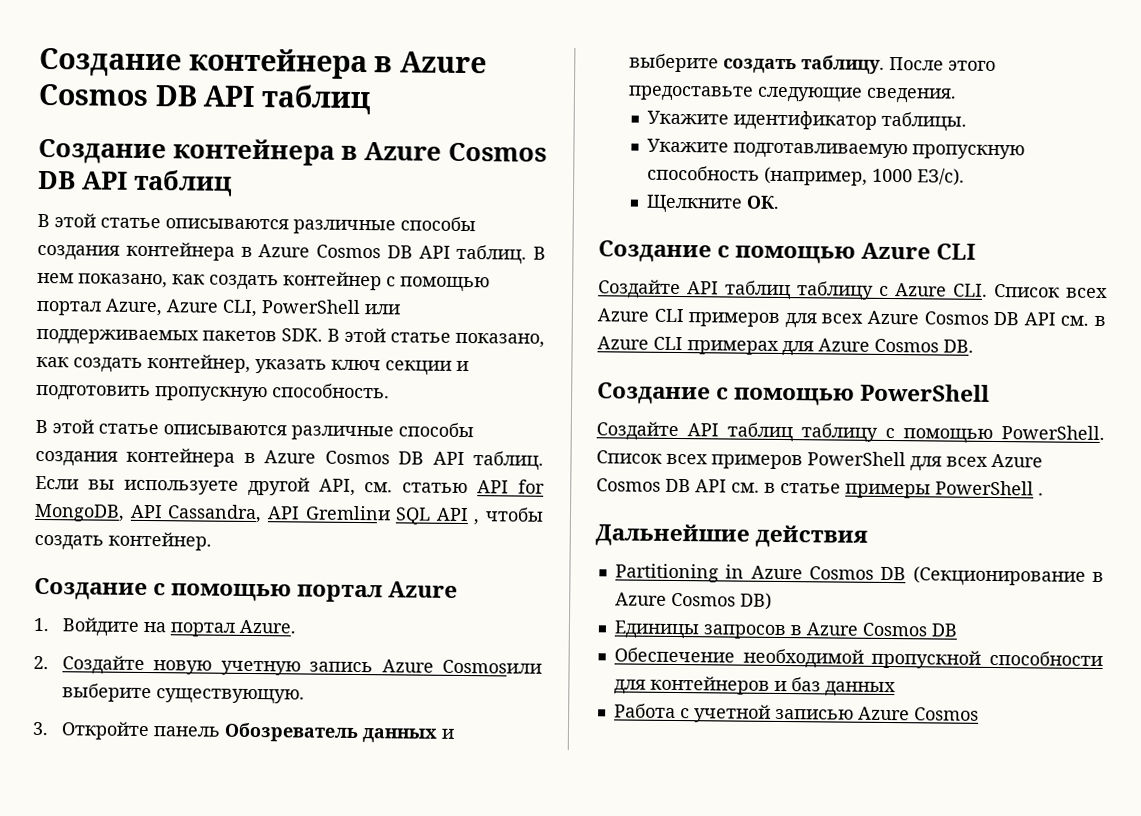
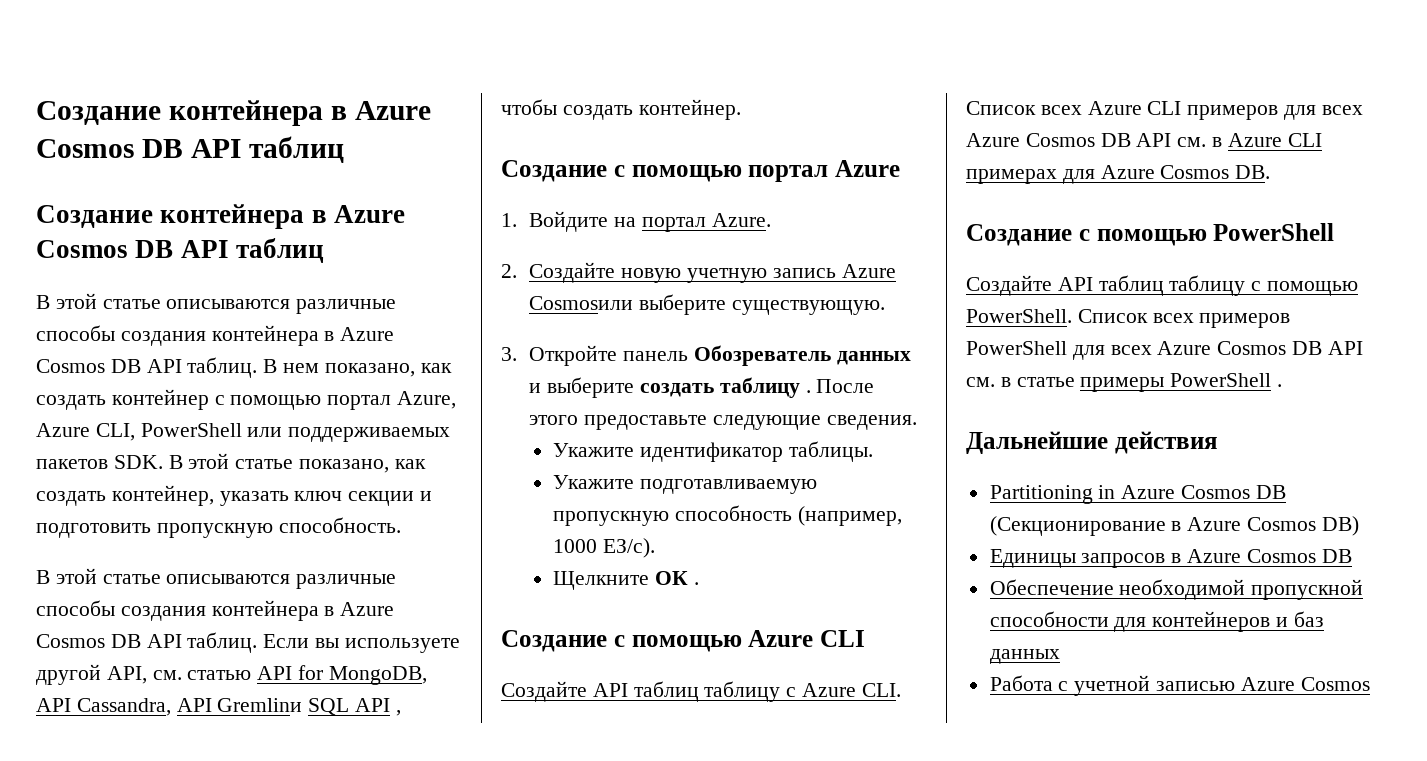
- 3. Откройте панель Обозреватель данных и выберите создать таблицу.
+ 3. Откройте панель Обозреватель данных и выберите создать таблицу .
- Щелкните ОК.
+ Щелкните ОК .

